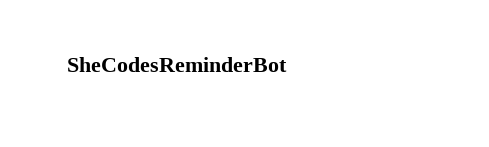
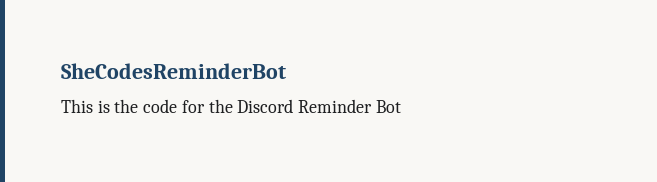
+ This is the code for the Discord Reminder Bot

